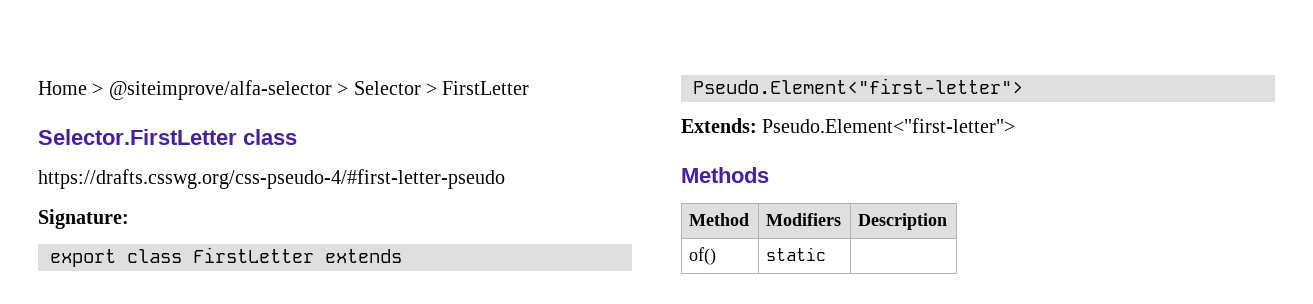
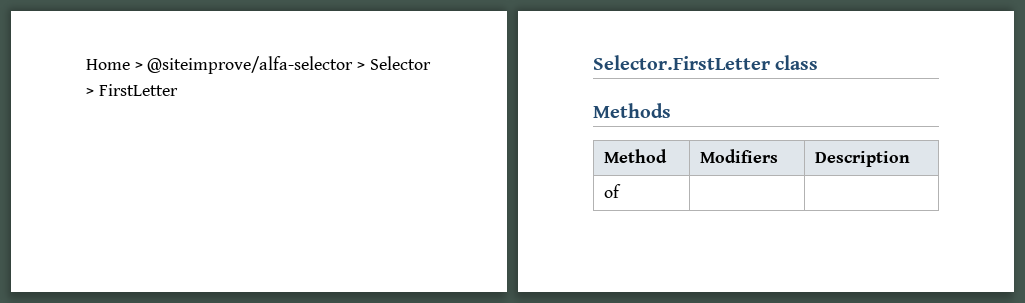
- https://drafts.csswg.org/css-pseudo-4/#first-letter-pseudo
- Signature:
- export class FirstLetter extends Pseudo.Element<"first-letter">
- Extends: Pseudo.Element<"first-letter">
- of() | static |
+ of | |

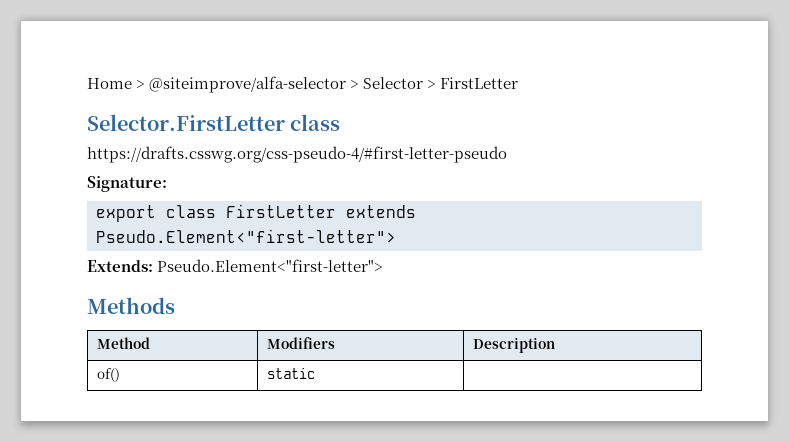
+ https://drafts.csswg.org/css-pseudo-4/#first-letter-pseudo
+ Signature:
+ export class FirstLetter extends Pseudo.Element<"first-letter">
+ Extends: Pseudo.Element<"first-letter">
- of | |
+ of() | static |

